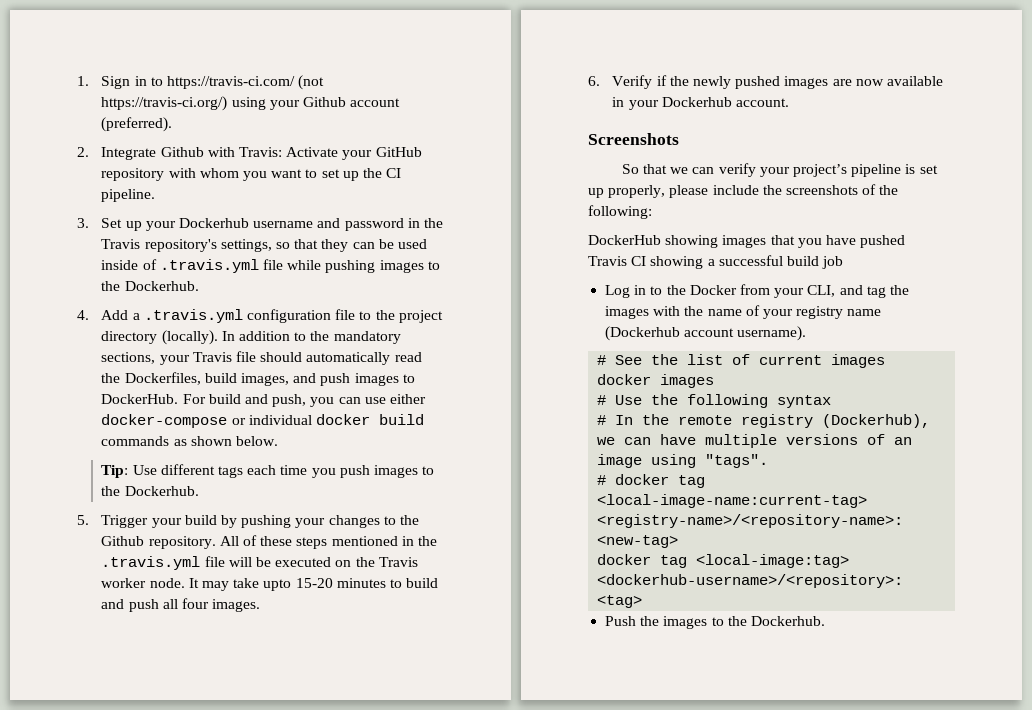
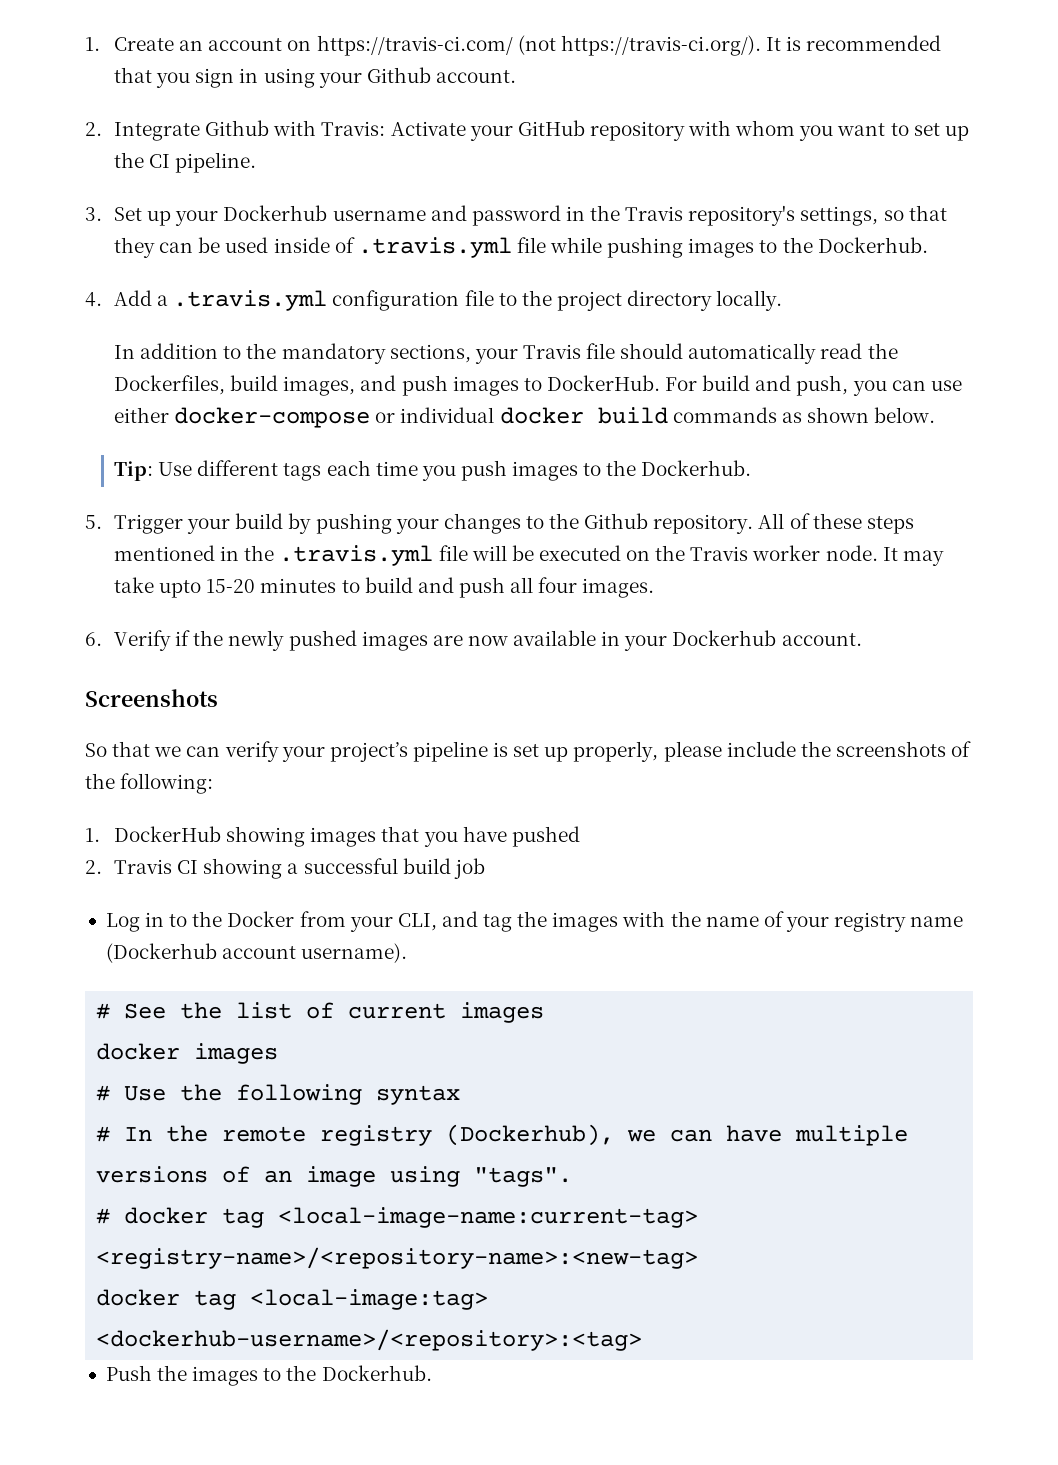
- 1. Sign in to https://travis-ci.com/ (not https://travis-ci.org/) using your Github account (preferred).
+ 1. Create an account on https://travis-ci.com/ (not https://travis-ci.org/). It is recommended that you sign in using your Github account.
- 4. Add a .travis.yml configuration file to the project directory (locally). In addition to the mandatory sections, your Travis file should automatically read the Dockerfiles, build images, and push images to DockerHub.
+ 4. Add a .travis.yml configuration file to the project directory locally.
+ In addition to the mandatory sections, your Travis file should automatically read the Dockerfiles, build images, and push images to DockerHub.
- DockerHub showing images that you have pushed
+ 1. DockerHub showing images that you have pushed
- Travis CI showing a successful build job
+ 2. Travis CI showing a successful build job

